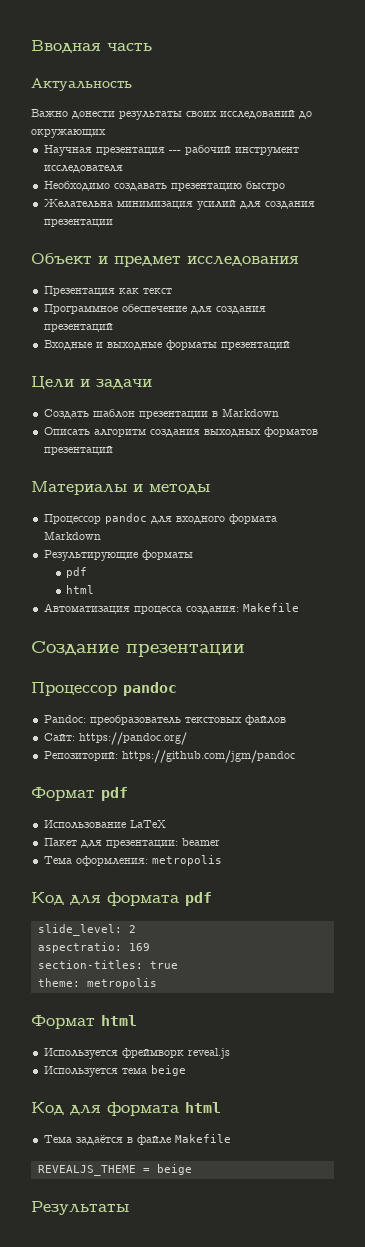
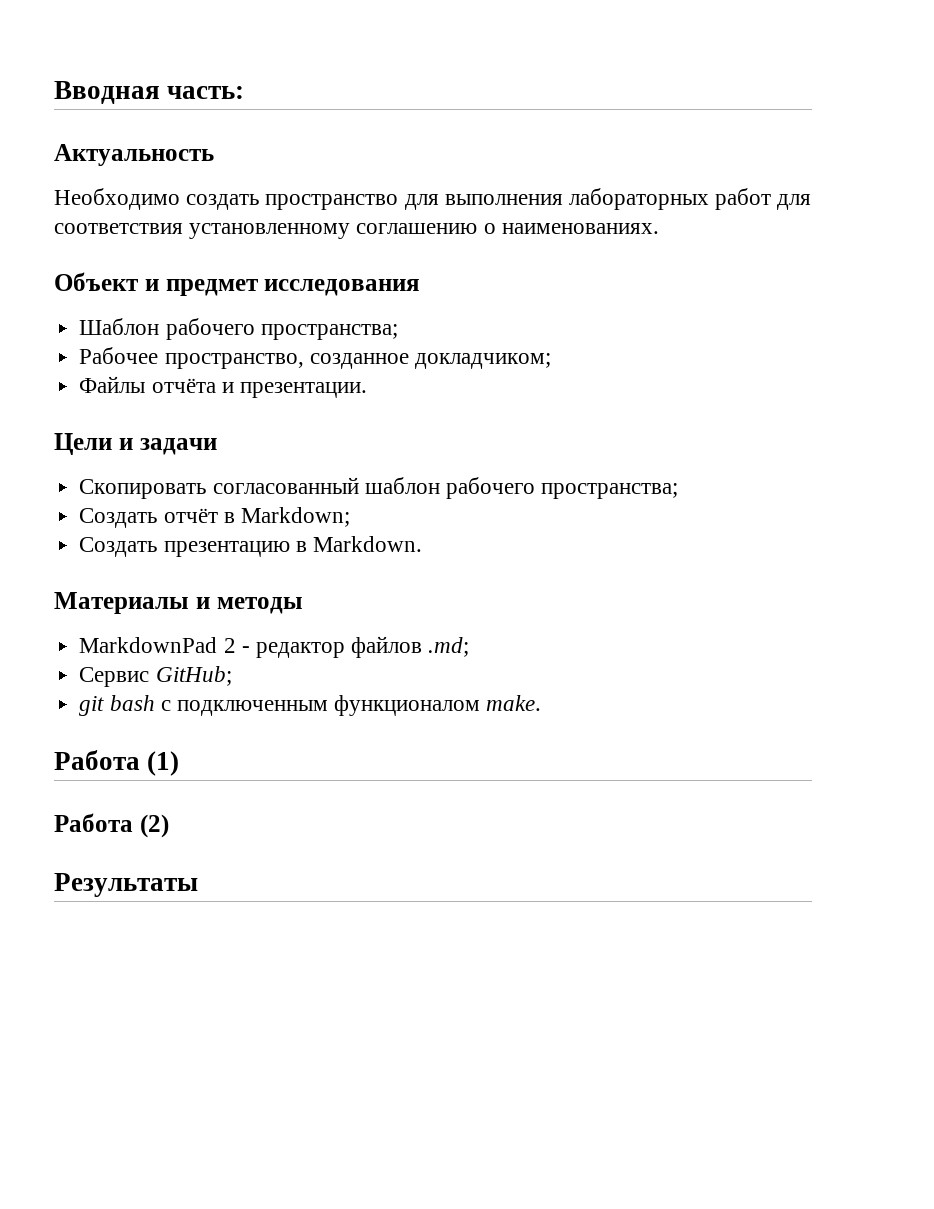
- Вводная часть
+ Вводная часть:
- Важно донести результаты своих исследований до окружающих
- Научная презентация --- рабочий инструмент исследователя
- Необходимо создавать презентацию быстро
- Желательна минимизация усилий для создания презентации
+ Необходимо создать пространство для выполнения лабораторных работ для соответствия установленному соглашению о наименованиях.
  Объект и предмет исследования
- Презентация как текст
- Программное обеспечение для создания презентаций
- Входные и выходные форматы презентаций
+ Шаблон рабочего пространства;
+ Рабочее пространство, созданное докладчиком;
+ Файлы отчёта и презентации.
  Цели и задачи
- Создать шаблон презентации в Markdown
- Описать алгоритм создания выходных форматов презентаций
+ Скопировать согласованный шаблон рабочего пространства;
+ Создать отчёт в Markdown;
+ Создать презентацию в Markdown.
  Материалы и методы
- Процессор pandoc для входного формата Markdown
- Результирующие форматы
- pdf
- html
- Автоматизация процесса создания: Makefile
- Создание презентации
- Процессор pandoc
- Pandoc: преобразователь текстовых файлов
- Сайт: https://pandoc.org/
- Репозиторий: https://github.com/jgm/pandoc
- Формат pdf
- Использование LaTeX
- Пакет для презентации: beamer
- Тема оформления: metropolis
- Код для формата pdf
- slide_level: 2
- aspectratio: 169
- section-titles: true
- theme: metropolis
- Формат html
- Используется фреймворк reveal.js
- Используется тема beige
- Код для формата html
- Тема задаётся в файле Makefile
- REVEALJS_THEME = beige
+ MarkdownPad 2 - редактор файлов .md;
+ Сервис GitHub;
+ git bash с подключенным функционалом make.
+ Работа (1)
+ Работа (2)

